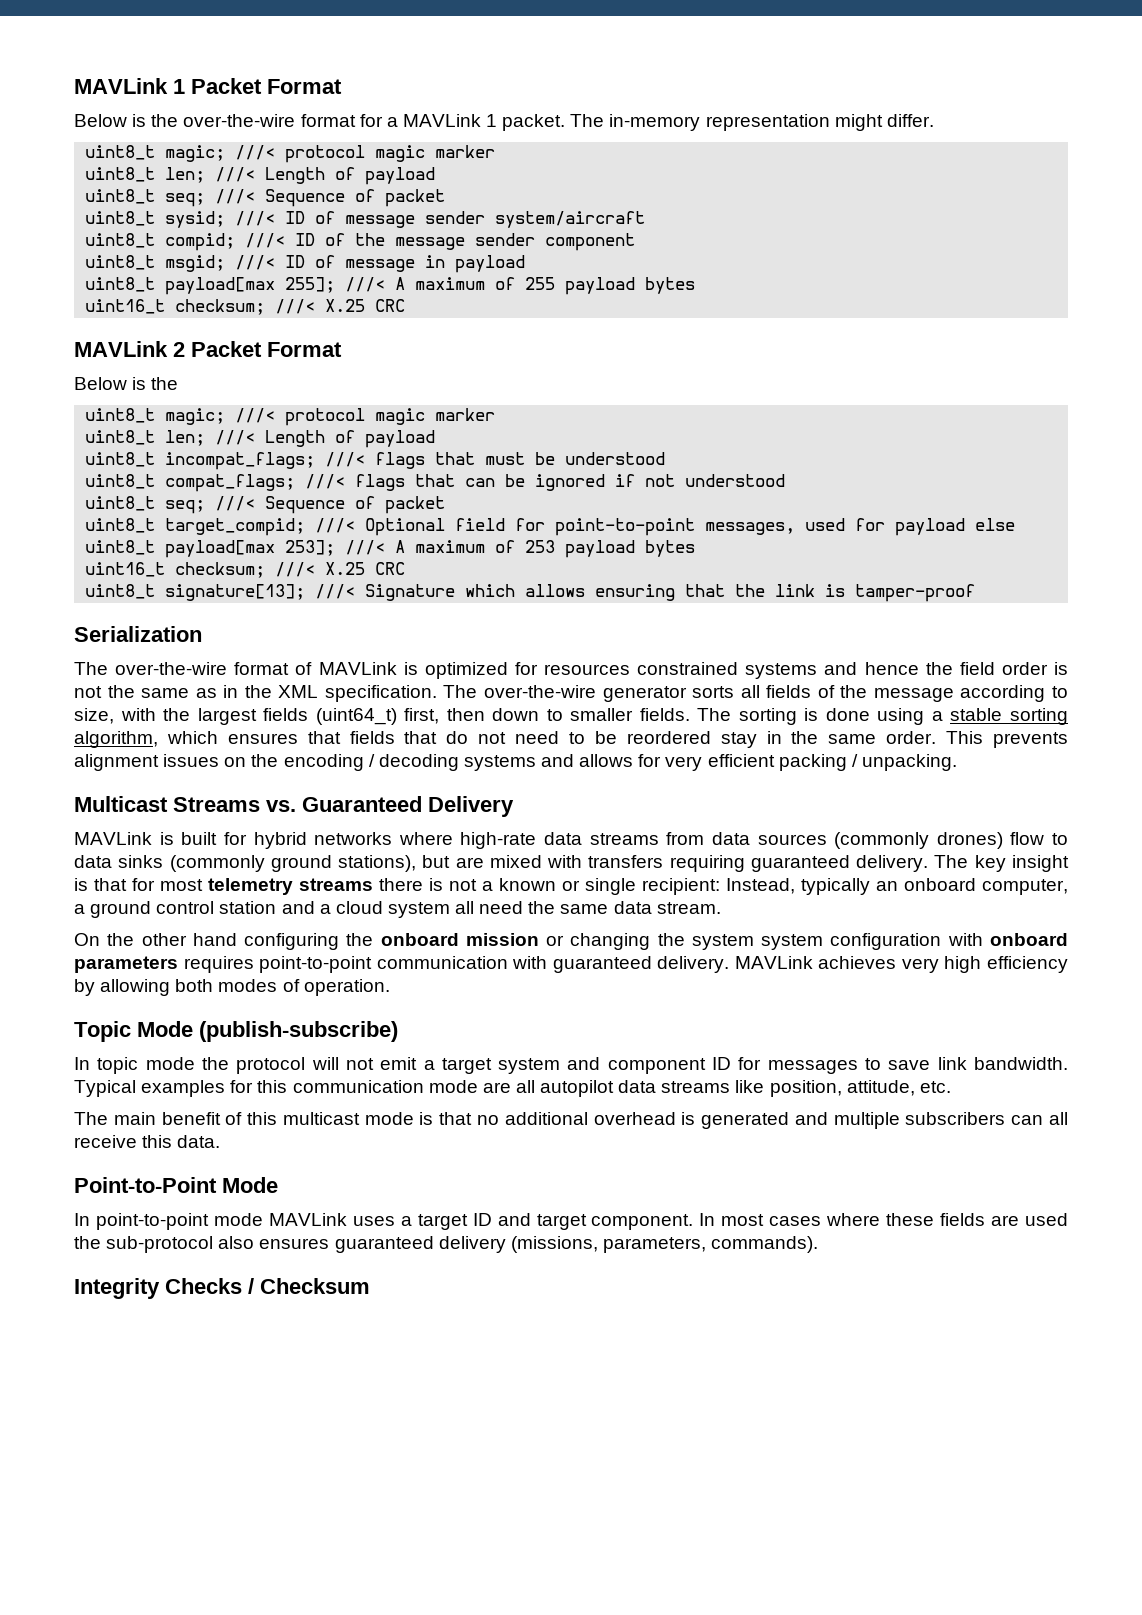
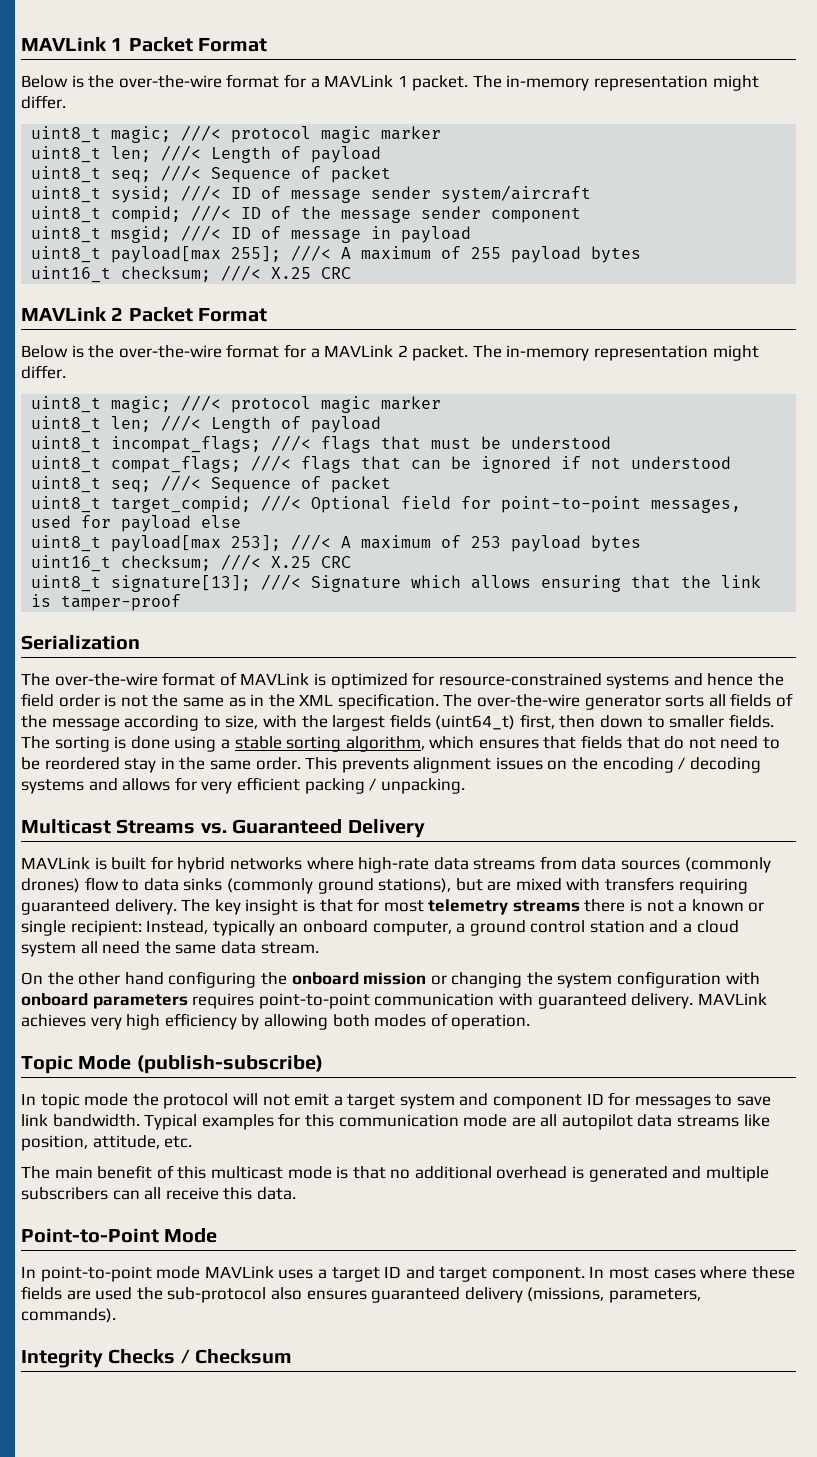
  MAVLink 2 Packet Format
- Below is the
+ Below is the over-the-wire format for a MAVLink 2 packet. The in-memory representation might differ.
- The over-the-wire format of MAVLink is optimized for resources constrained systems and hence the field order is not the same as in the XML specification.
+ The over-the-wire format of MAVLink is optimized for resource-constrained systems and hence the field order is not the same as in the XML specification.
- On the other hand configuring the onboard mission or changing the system system configuration with onboard parameters requires point-to-point communication with guaranteed delivery.
+ On the other hand configuring the onboard mission or changing the system configuration with onboard parameters requires point-to-point communication with guaranteed delivery.

